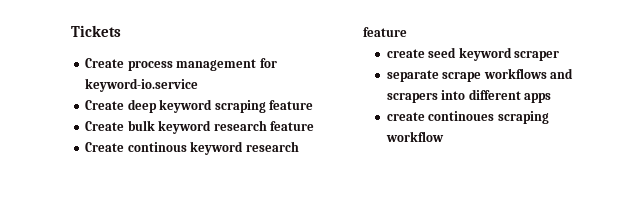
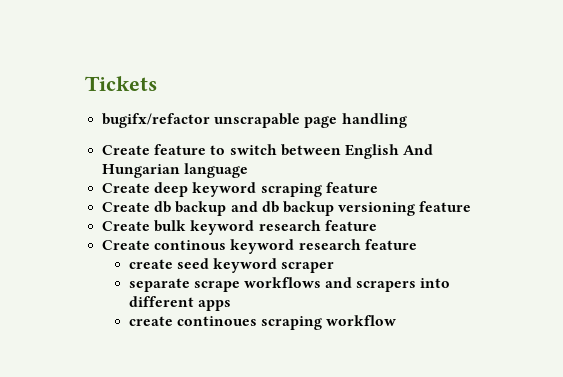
- Create process management for keyword-io.service
+ bugifx/refactor unscrapable page handling
+ Create feature to switch between English And Hungarian language
+ Create db backup and db backup versioning feature

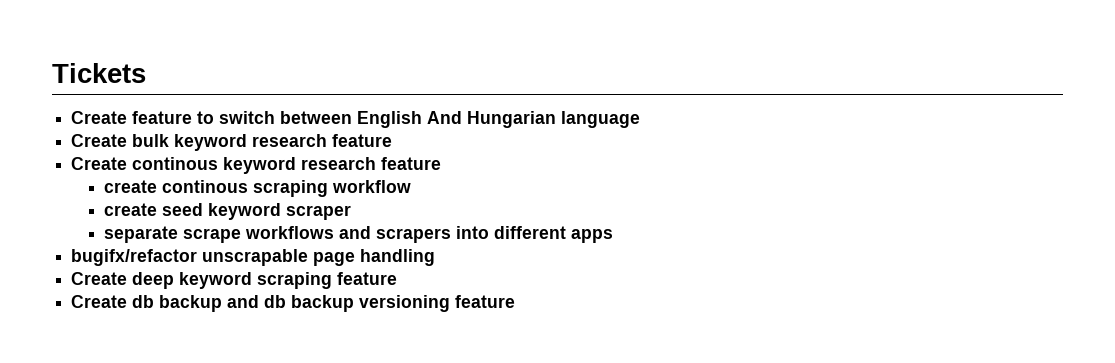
- bugifx/refactor unscrapable page handling
+ Create bulk keyword research feature
+ Create continous keyword research feature
+ create continous scraping workflow
+ create seed keyword scraper
+ separate scrape workflows and scrapers into different apps
+ bugifx/refactor unscrapable page handling
- Create bulk keyword research feature
- Create continous keyword research feature
- create seed keyword scraper
- separate scrape workflows and scrapers into different apps
- create continoues scraping workflow

